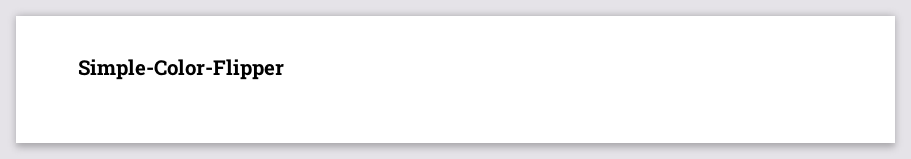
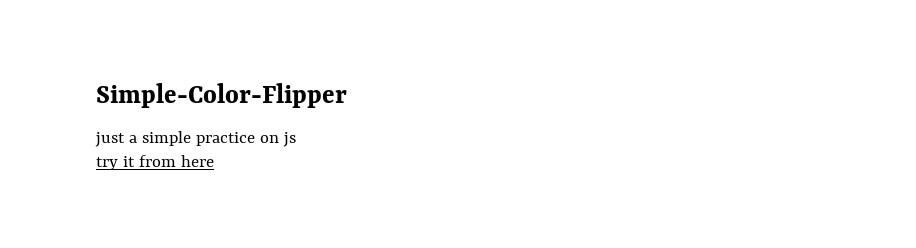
+ just a simple practice on js
+ try it from here

